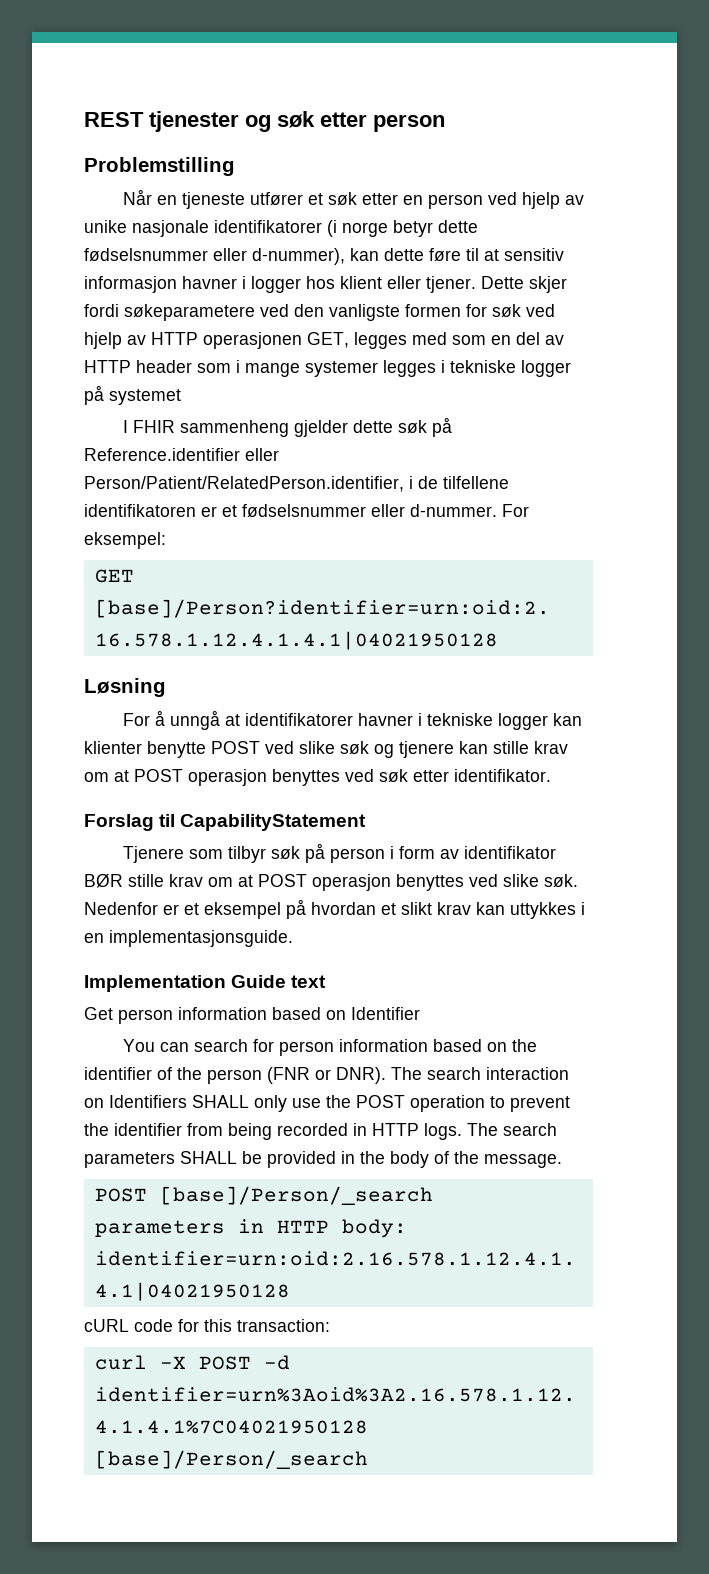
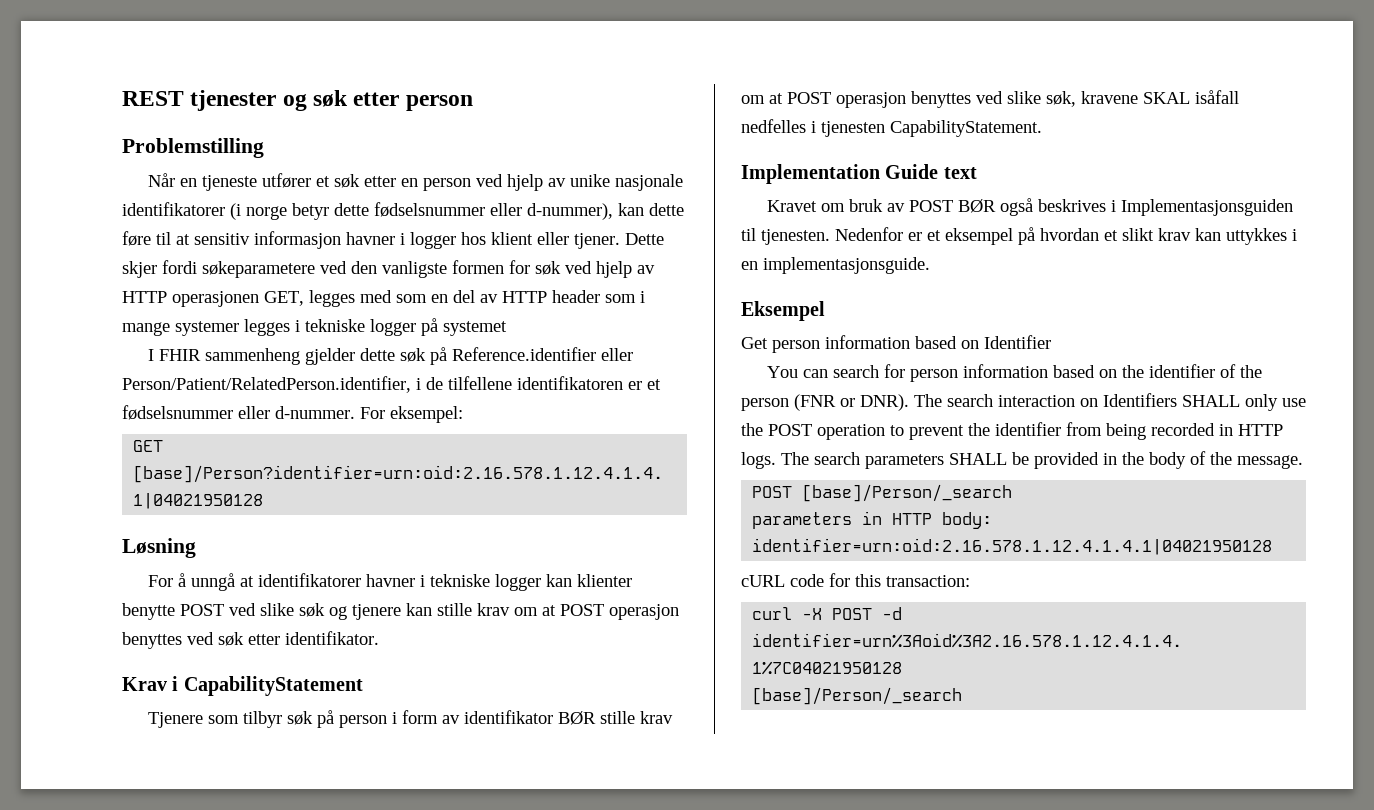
- Forslag til CapabilityStatement
+ Krav i CapabilityStatement
- Tjenere som tilbyr søk på person i form av identifikator BØR stille krav om at POST operasjon benyttes ved slike søk.
+ Tjenere som tilbyr søk på person i form av identifikator BØR stille krav om at POST operasjon benyttes ved slike søk, kravene SKAL isåfall nedfelles i tjenesten CapabilityStatement.
+ Implementation Guide text
+ Kravet om bruk av POST BØR også beskrives i Implementasjonsguiden til tjenesten.
- Implementation Guide text
+ Eksempel

